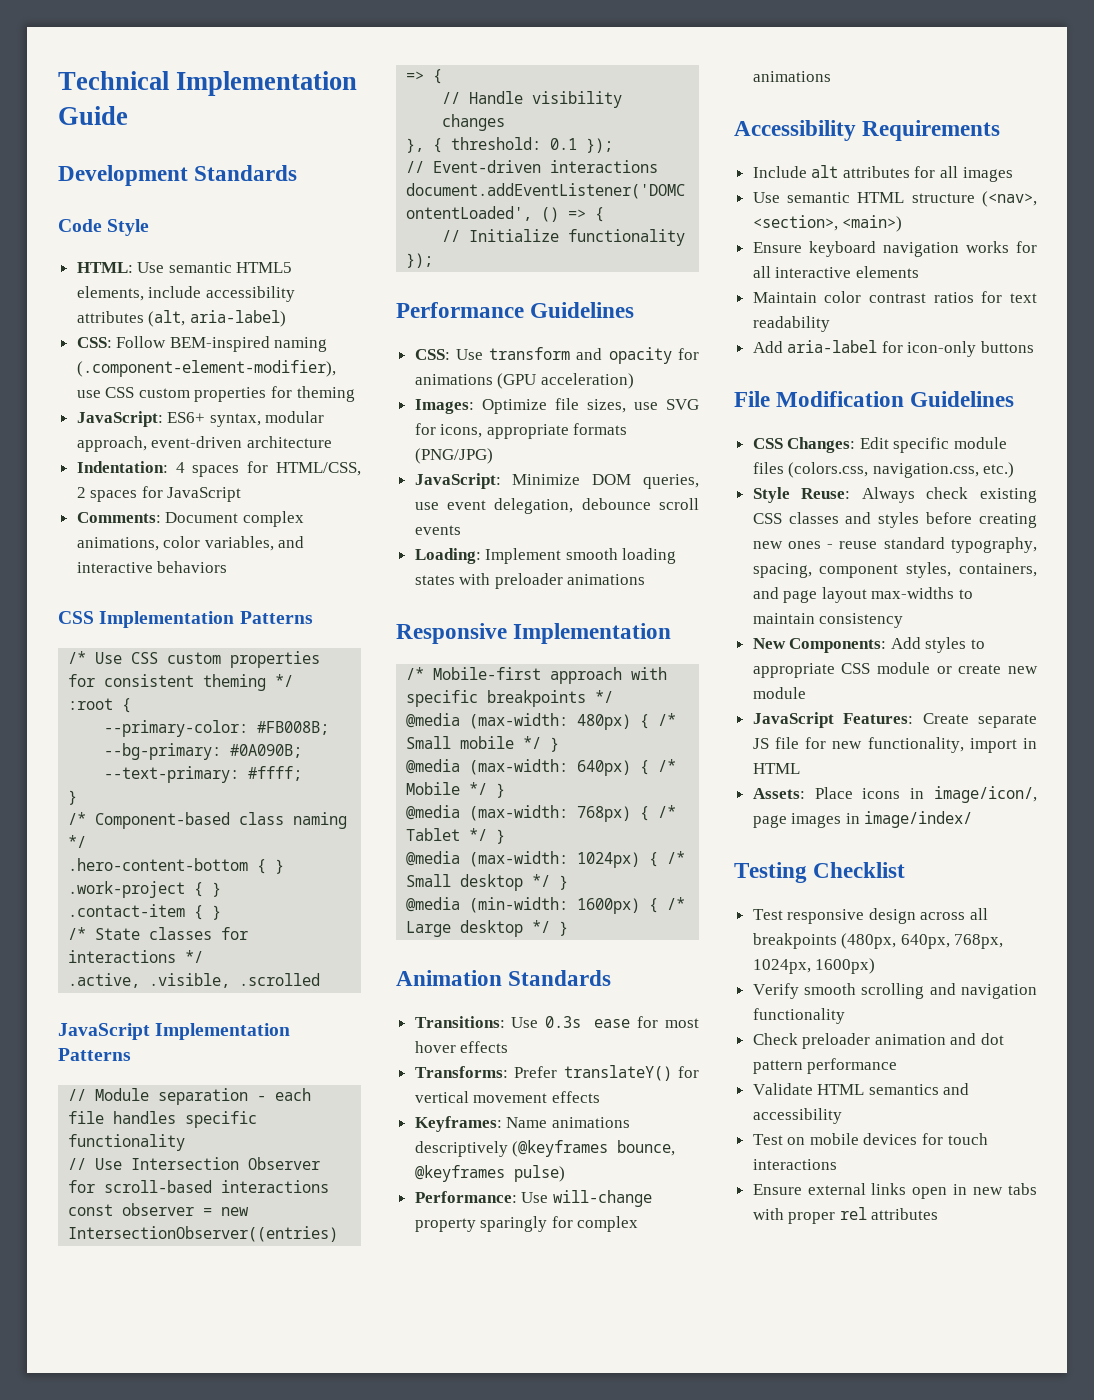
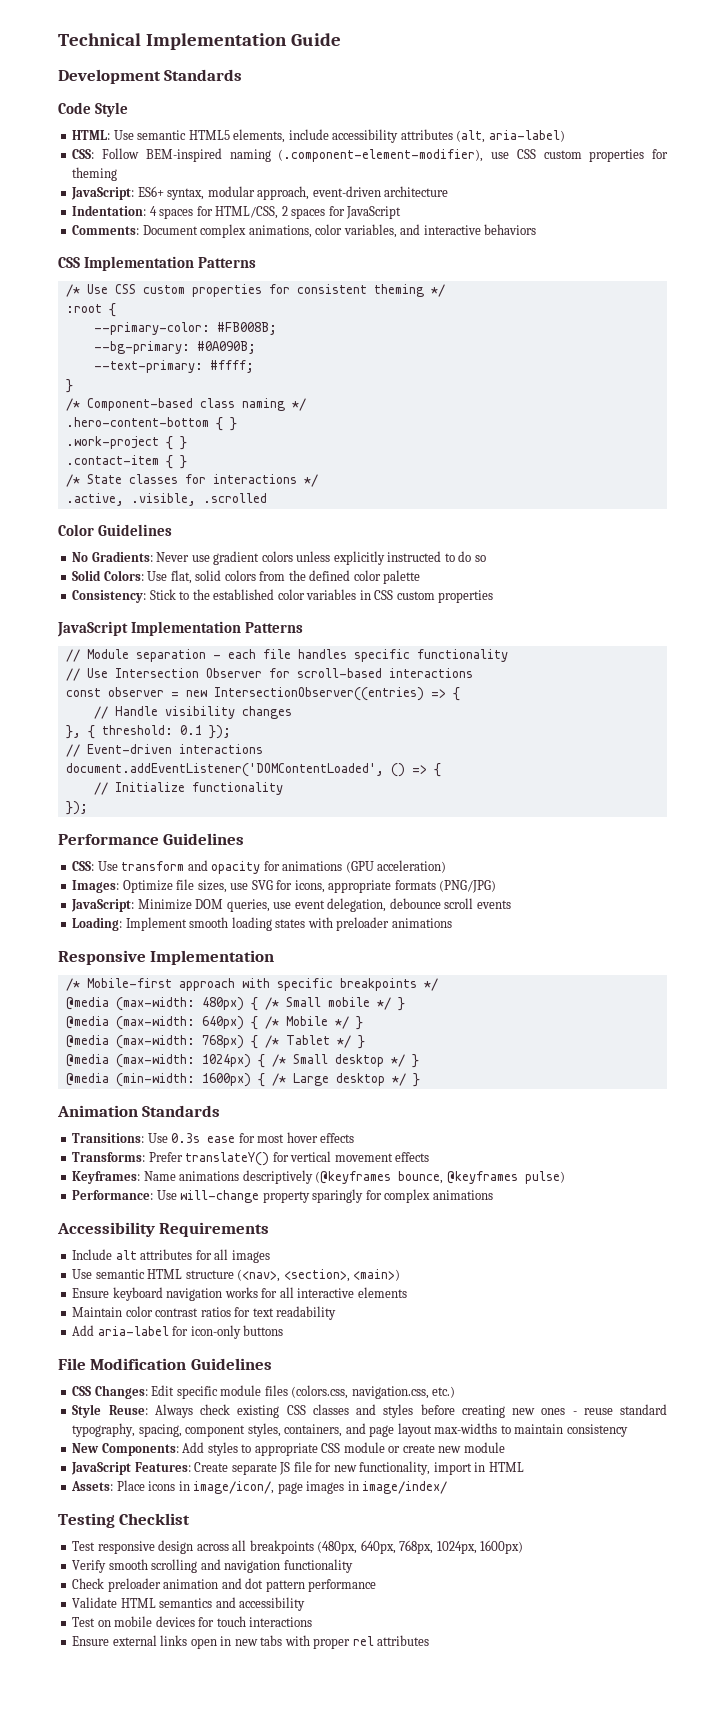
+ Color Guidelines
+ No Gradients: Never use gradient colors unless explicitly instructed to do so
+ Solid Colors: Use flat, solid colors from the defined color palette
+ Consistency: Stick to the established color variables in CSS custom properties

